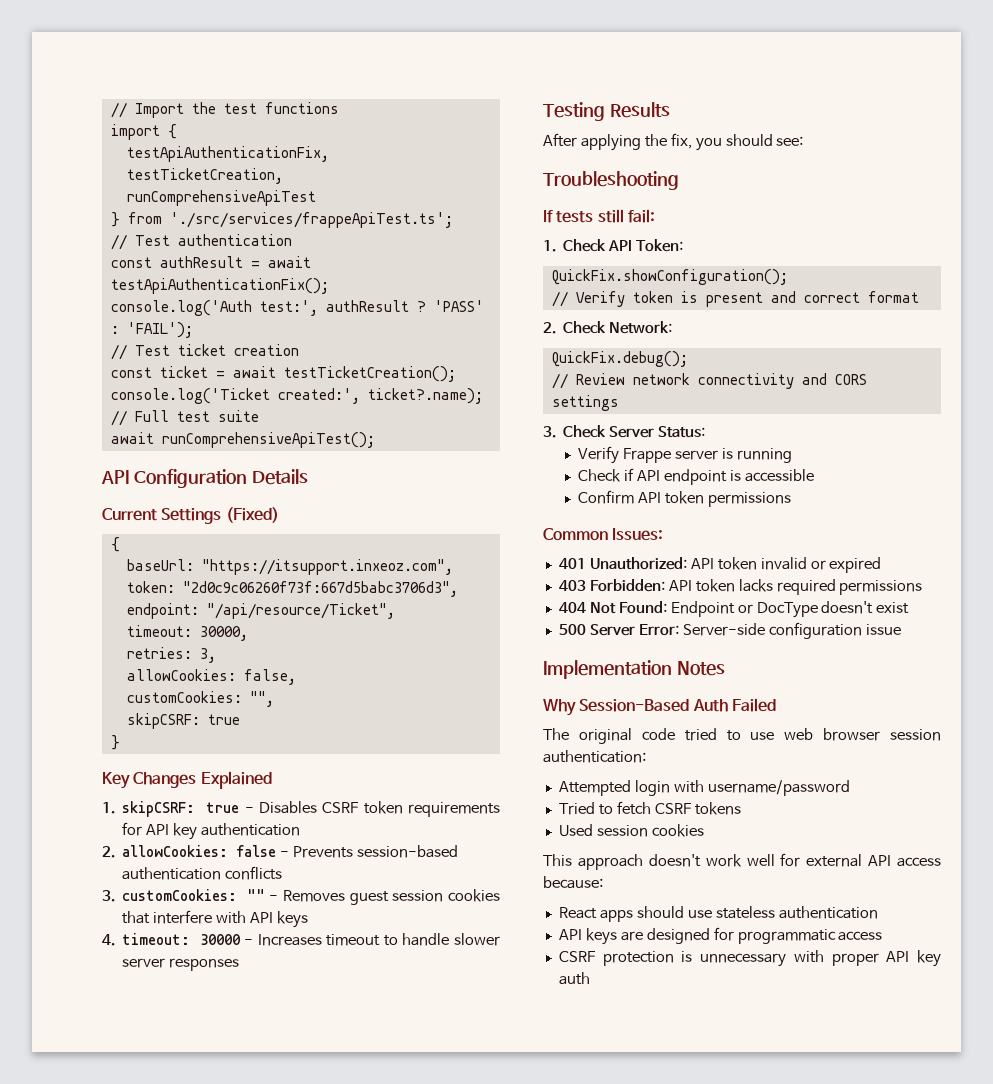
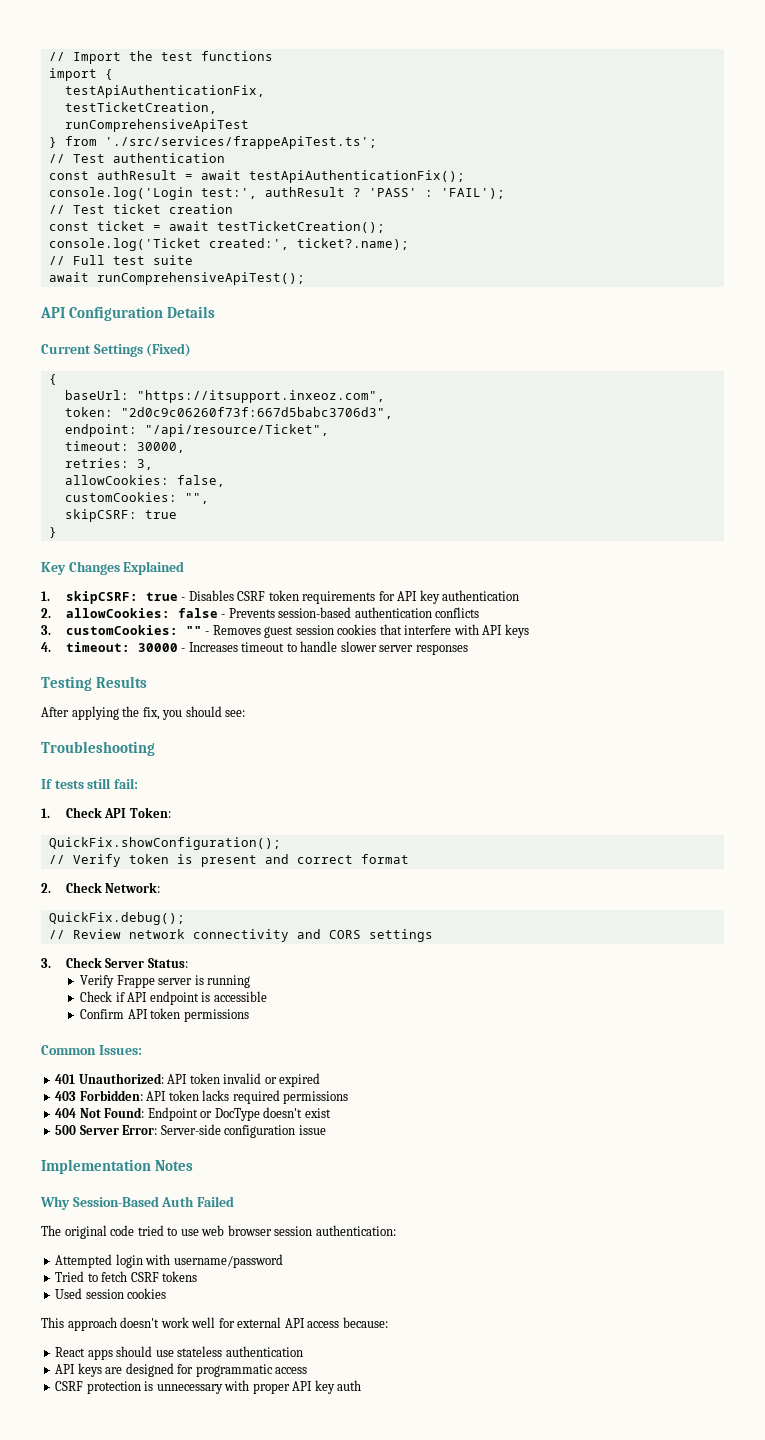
- console.log('Auth test:', authResult ?
+ console.log('Login test:', authResult ?

